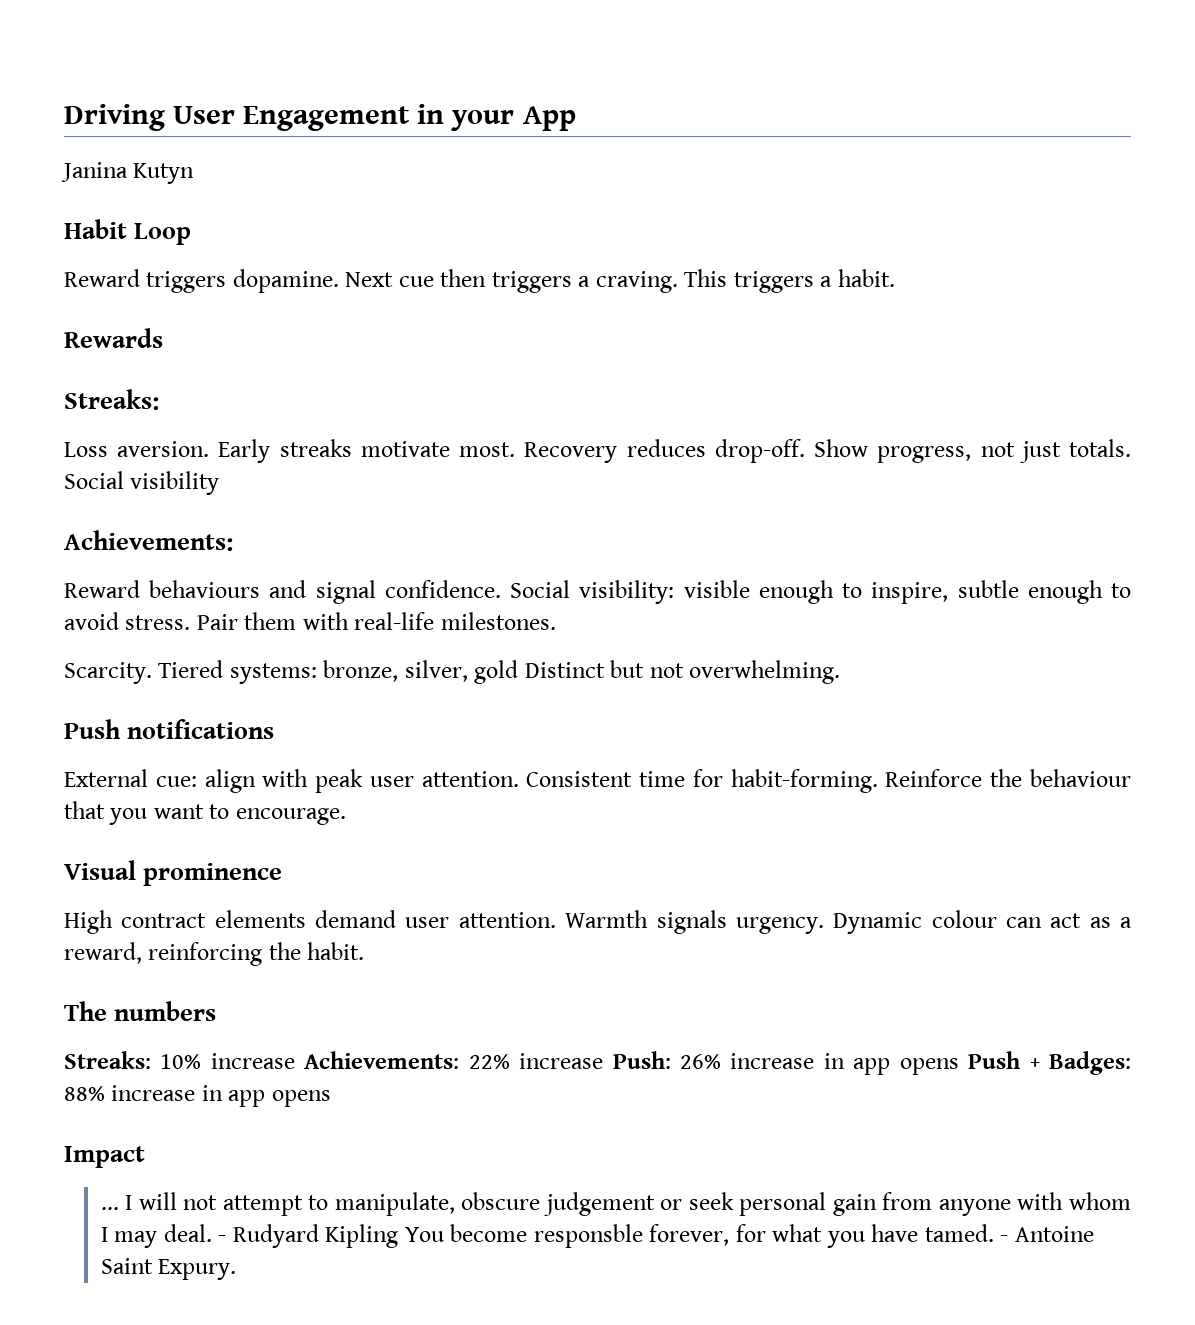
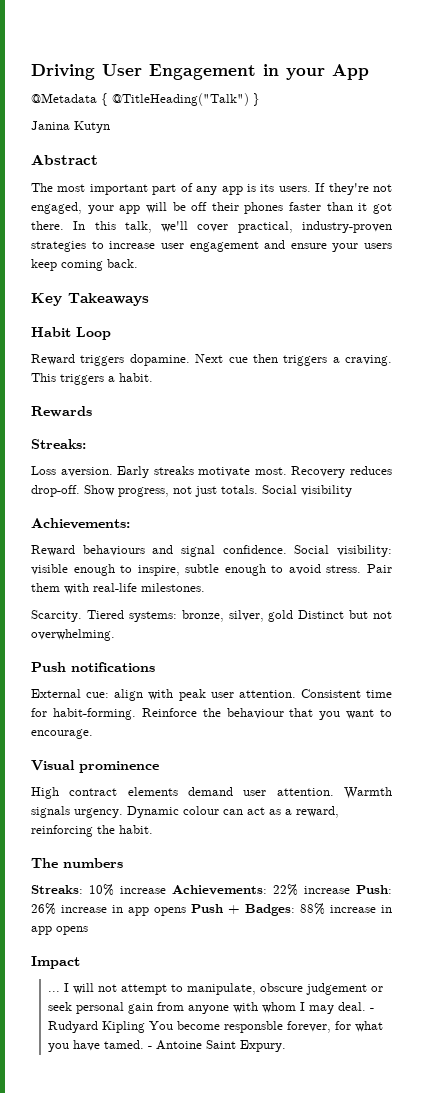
+ @Metadata { @TitleHeading("Talk") }
  Janina Kutyn
+ Abstract
+ The most important part of any app is its users. If they're not engaged, your app will be off their phones faster than it got there. In this talk, we'll cover practical, industry-proven strategies to increase user engagement and ensure your users keep coming back.
+ Key Takeaways

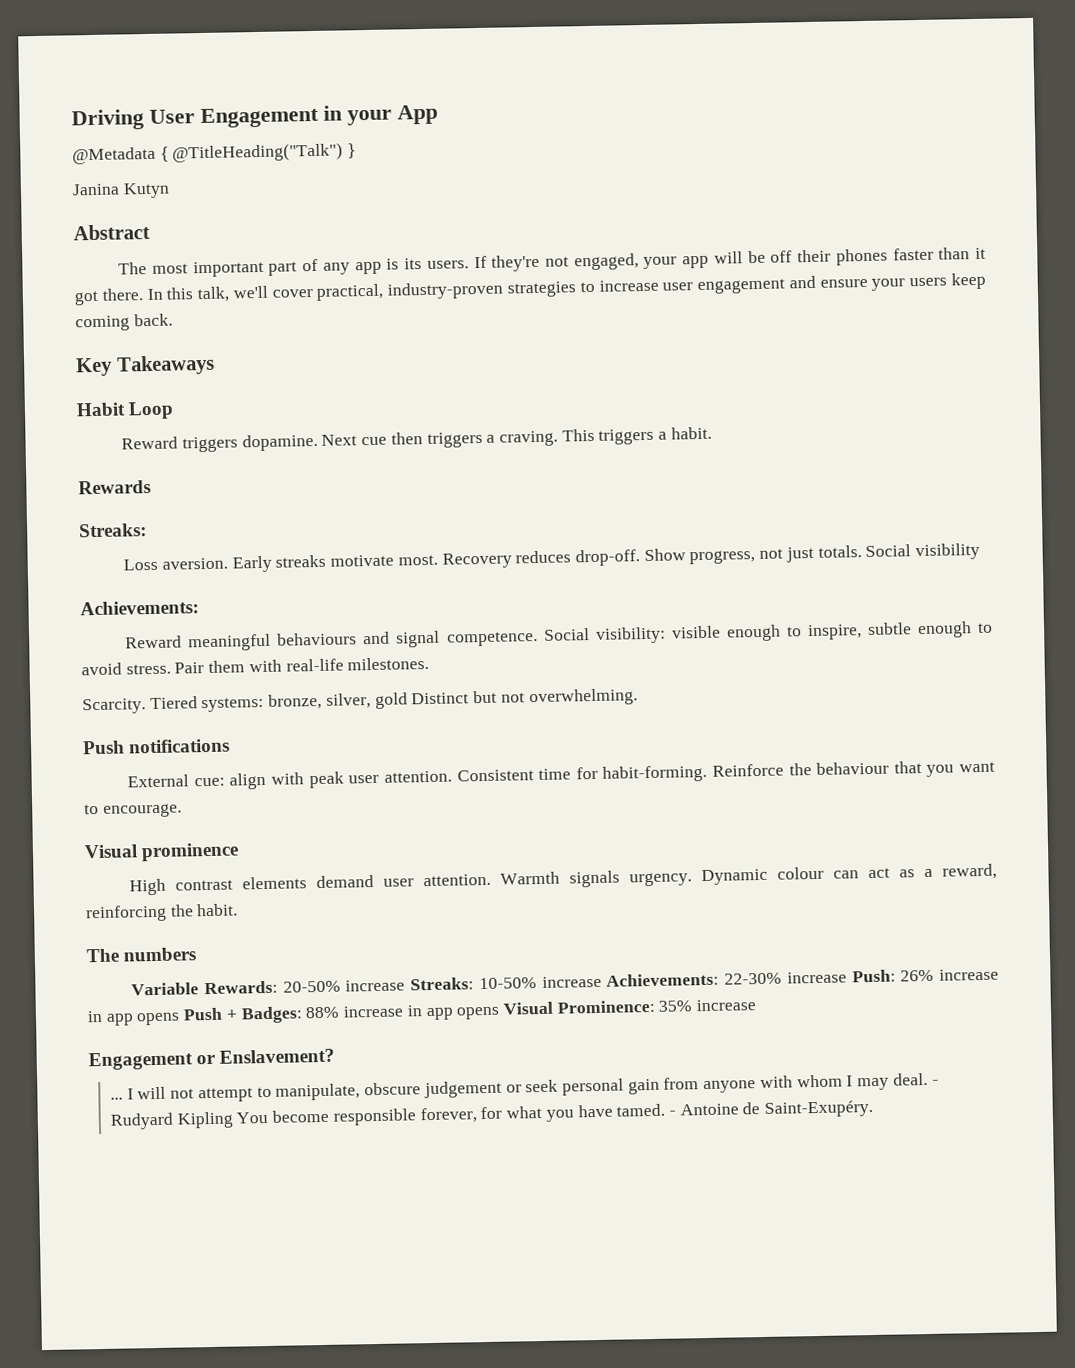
- Reward behaviours and signal confidence.
+ Reward meaningful behaviours and signal competence.
- High contract elements demand user attention.
+ High contrast elements demand user attention.
- Streaks: 10% increase Achievements: 22% increase Push: 26% increase in app opens Push + Badges: 88% increase in app opens
- Impact
+ Variable Rewards: 20-50% increase Streaks: 10-50% increase Achievements: 22-30% increase Push: 26% increase in app opens Push + Badges: 88% increase in app opens Visual Prominence: 35% increase
+ Engagement or Enslavement?
- - Rudyard Kipling You become responsble forever, for what you have tamed.
+ - Rudyard Kipling You become responsible forever, for what you have tamed.
- - Antoine Saint Expury.
+ - Antoine de Saint-Exupéry.

